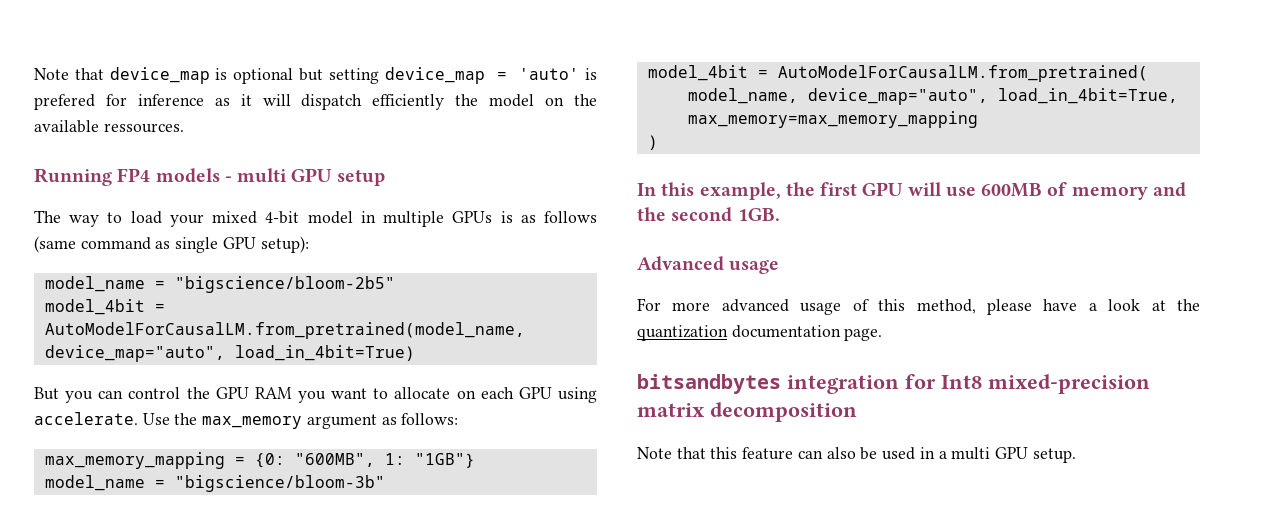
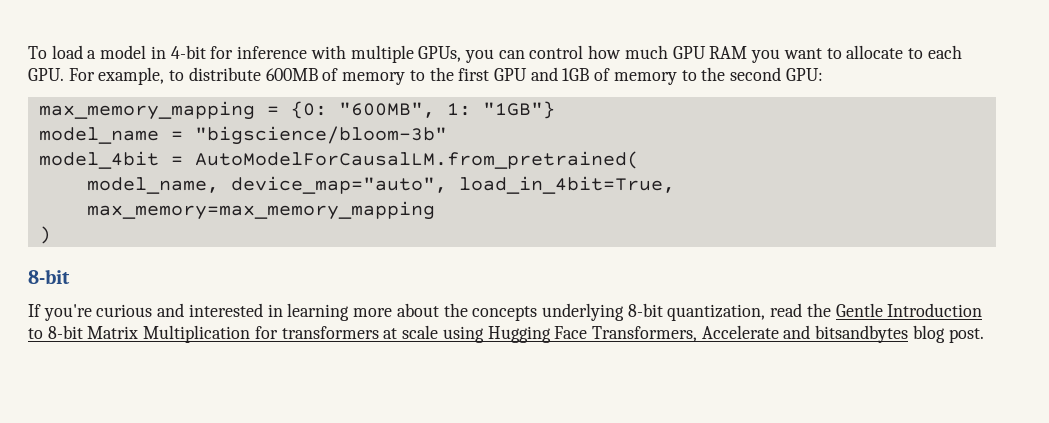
- Note that device_map is optional but setting device_map = 'auto' is prefered for inference as it will dispatch efficiently the model on the available ressources.
- Running FP4 models - multi GPU setup
- The way to load your mixed 4-bit model in multiple GPUs is as follows (same command as single GPU setup):
- model_name = "bigscience/bloom-2b5"
- model_4bit = AutoModelForCausalLM.from_pretrained(model_name, device_map="auto", load_in_4bit=True)
- But you can control the GPU RAM you want to allocate on each GPU using accelerate. Use the max_memory argument as follows:
+ To load a model in 4-bit for inference with multiple GPUs, you can control how much GPU RAM you want to allocate to each GPU. For example, to distribute 600MB of memory to the first GPU and 1GB of memory to the second GPU:
  )
- In this example, the first GPU will use 600MB of memory and the second 1GB.
- Advanced usage
- For more advanced usage of this method, please have a look at the quantization documentation page.
- bitsandbytes integration for Int8 mixed-precision matrix decomposition
- Note that this feature can also be used in a multi GPU setup.
+ 8-bit
+ If you're curious and interested in learning more about the concepts underlying 8-bit quantization, read the Gentle Introduction to 8-bit Matrix Multiplication for transformers at scale using Hugging Face Transformers, Accelerate and bitsandbytes blog post.

